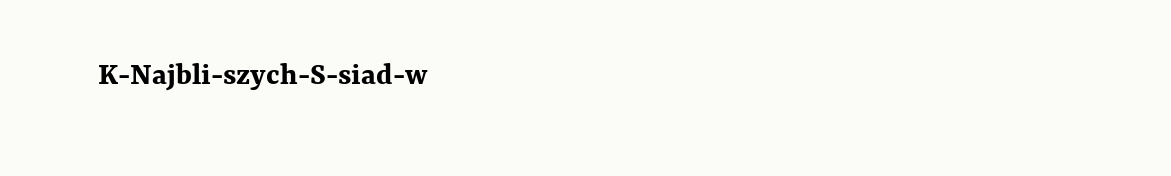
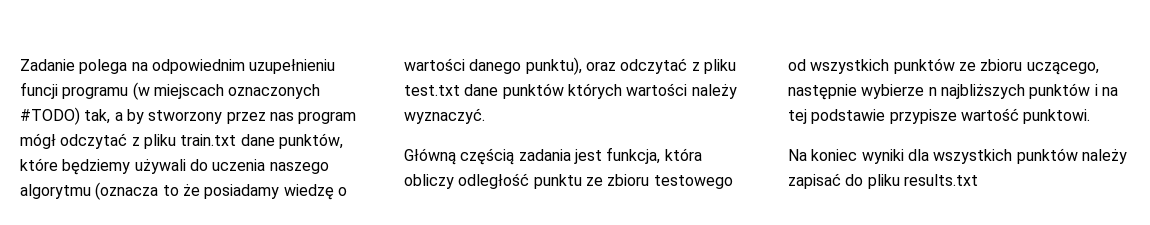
- K-Najbli-szych-S-siad-w
+ Zadanie polega na odpowiednim uzupełnieniu funcji programu (w miejscach oznaczonych #TODO) tak, a by stworzony przez nas program mógł odczytać z pliku train.txt dane punktów, które będziemy używali do uczenia naszego algorytmu (oznacza to że posiadamy wiedzę o wartości danego punktu), oraz odczytać z pliku test.txt dane punktów których wartości należy wyznaczyć.
+ Główną częścią zadania jest funkcja, która obliczy odległość punktu ze zbioru testowego od wszystkich punktów ze zbioru uczącego, następnie wybierze n najbliższych punktów i na tej podstawie przypisze wartość punktowi.
+ Na koniec wyniki dla wszystkich punktów należy zapisać do pliku results.txt

